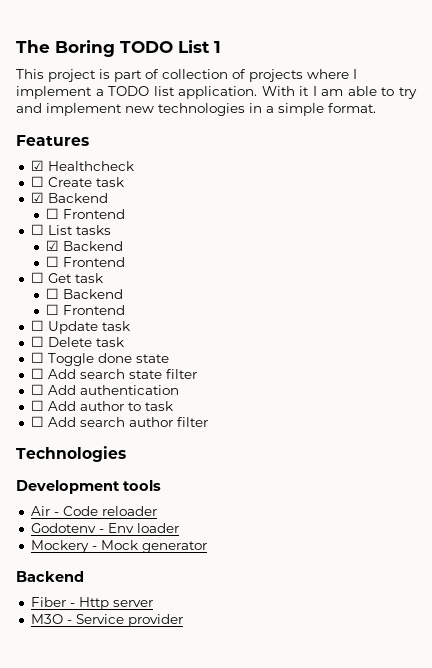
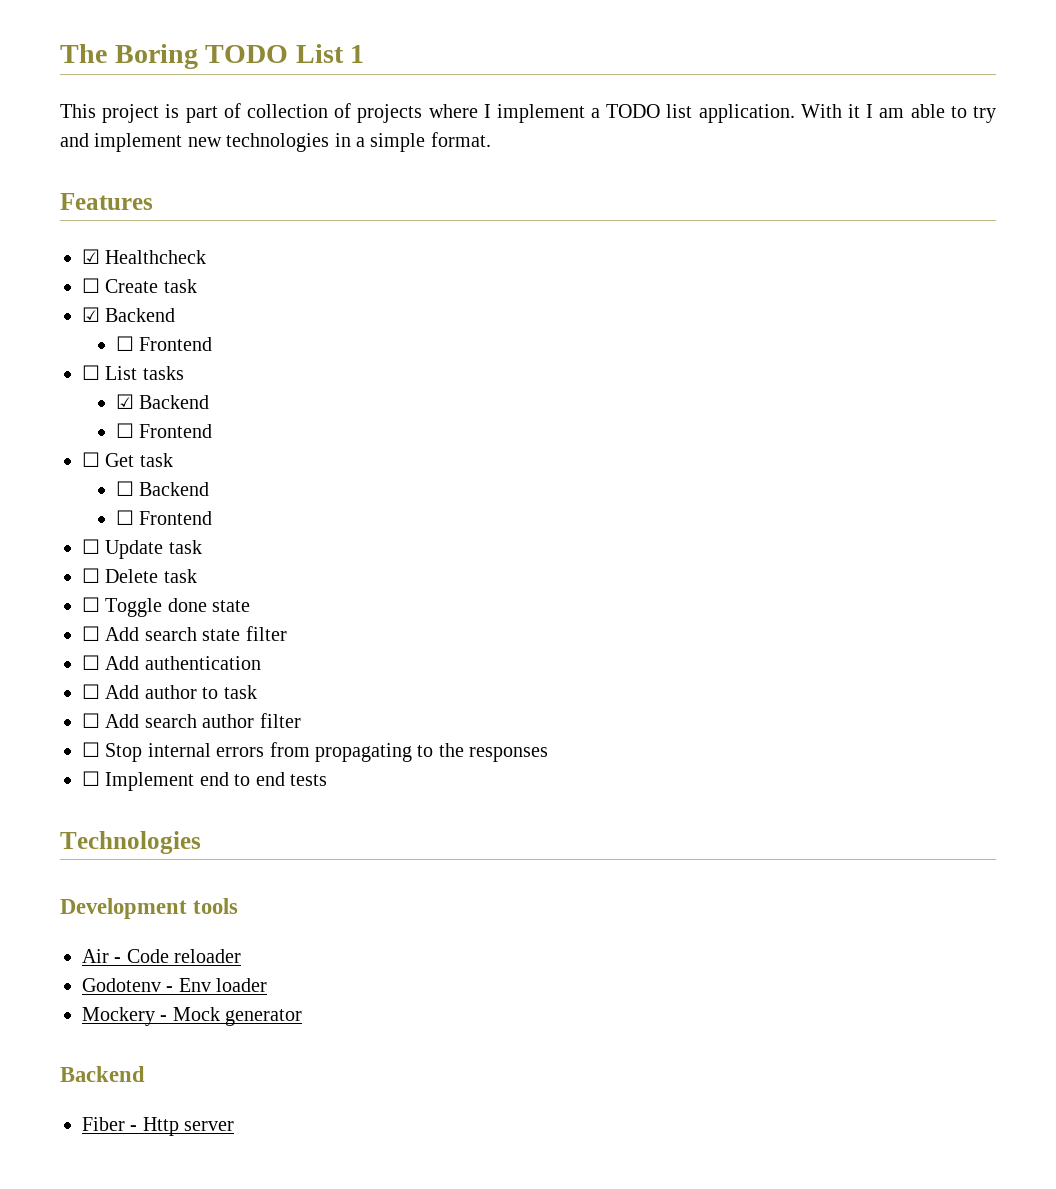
+ ☐ Stop internal errors from propagating to the responses
+ ☐ Implement end to end tests
- M3O - Service provider

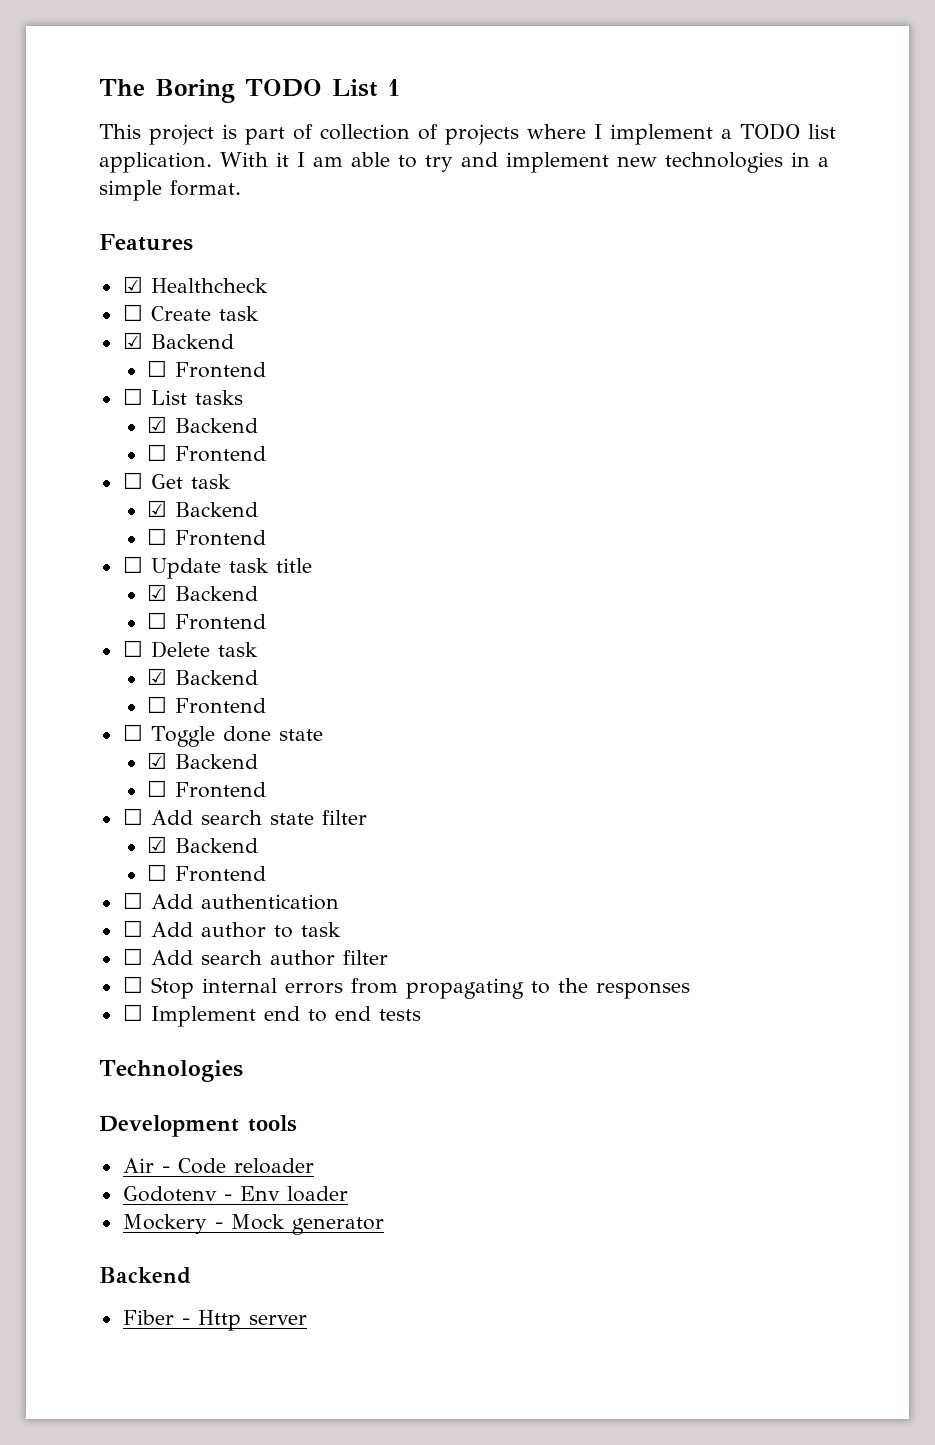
  ☐ Get task
- ☐ Backend
+ ☑ Backend
- ☐ Update task
+ ☐ Update task title
+ ☑ Backend
+ ☐ Frontend
  ☐ Delete task
+ ☑ Backend
+ ☐ Frontend
  ☐ Toggle done state
+ ☑ Backend
+ ☐ Frontend
  ☐ Add search state filter
+ ☑ Backend
+ ☐ Frontend

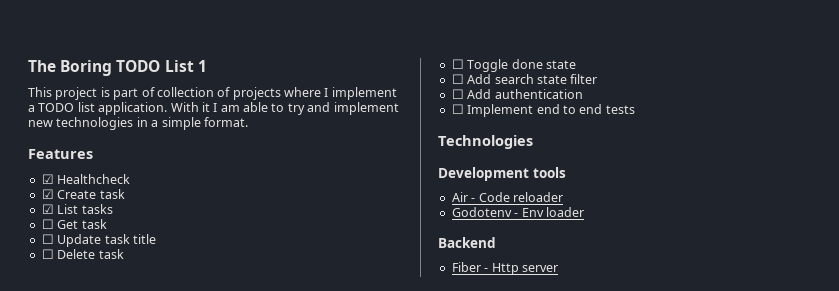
- ☐ Create task
- ☑ Backend
- ☐ Frontend
- ☐ List tasks
- ☑ Backend
- ☐ Frontend
+ ☑ Create task
+ ☑ List tasks
  ☐ Get task
- ☑ Backend
- ☐ Frontend
  ☐ Update task title
- ☑ Backend
- ☐ Frontend
  ☐ Delete task
- ☑ Backend
- ☐ Frontend
  ☐ Toggle done state
- ☑ Backend
- ☐ Frontend
  ☐ Add search state filter
- ☑ Backend
- ☐ Frontend
- ☐ Add author to task
- ☐ Add search author filter
- ☐ Stop internal errors from propagating to the responses
- Mockery - Mock generator

